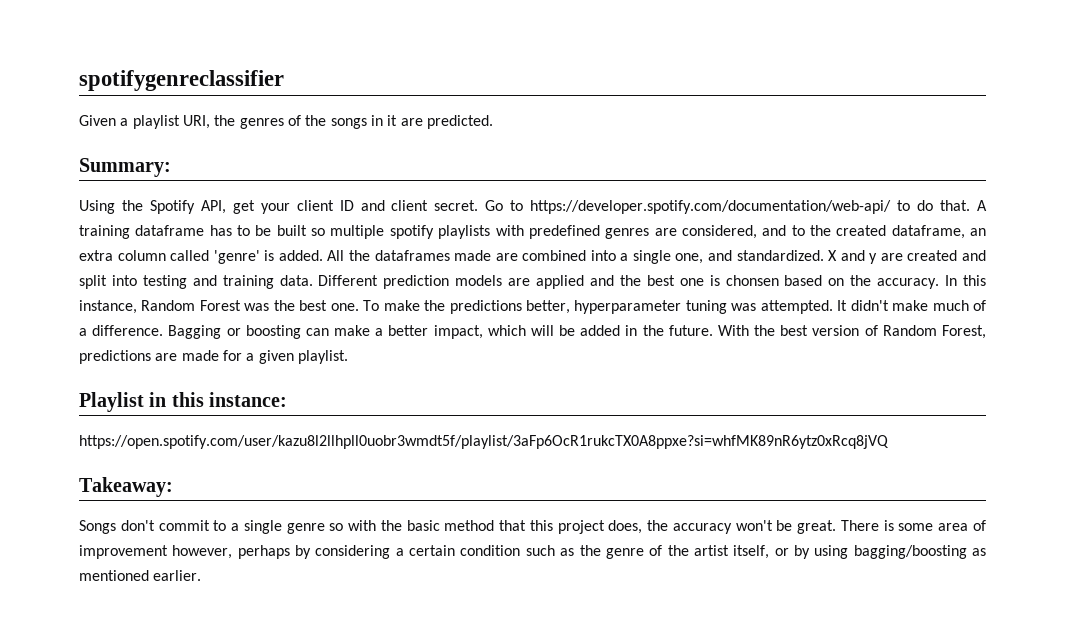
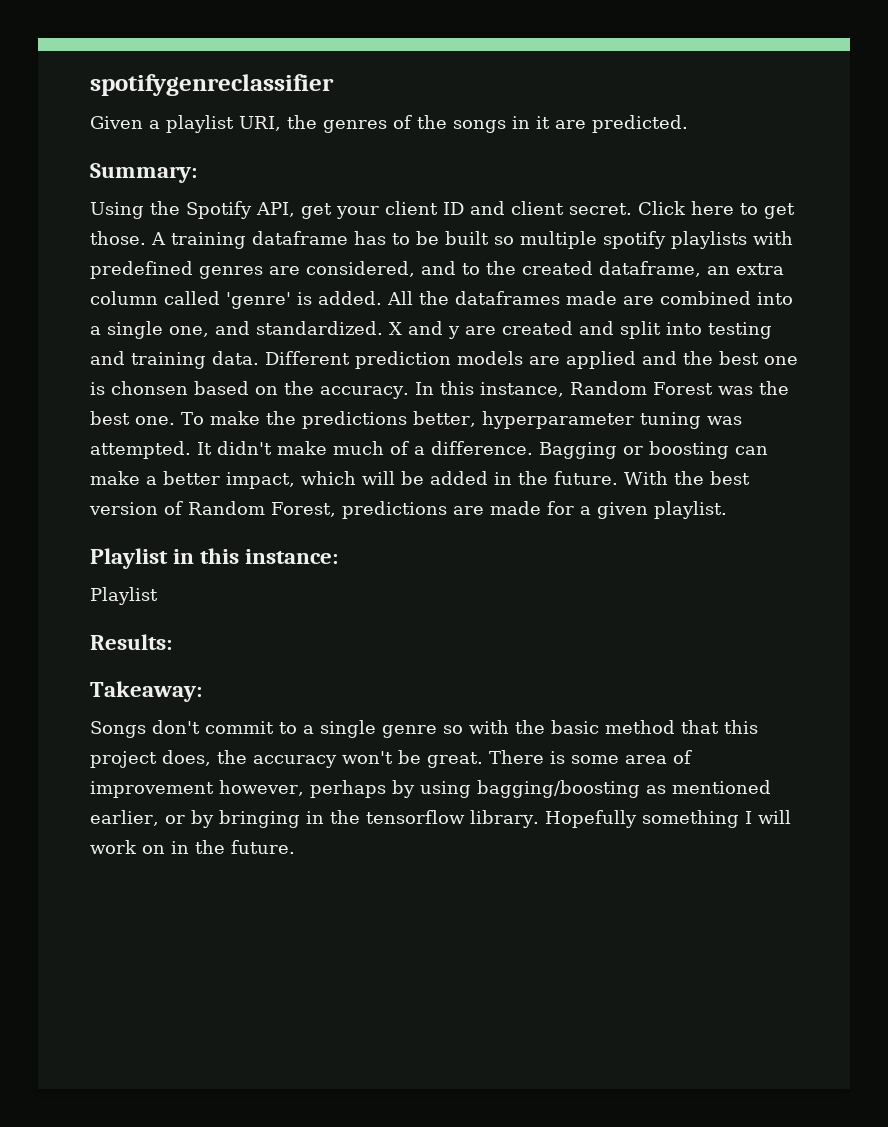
- Go to https://developer.spotify.com/documentation/web-api/ to do that.
+ Click here to get those.
  Playlist in this instance:
- https://open.spotify.com/user/kazu8l2llhpll0uobr3wmdt5f/playlist/3aFp6OcR1rukcTX0A8ppxe?si=whfMK89nR6ytz0xRcq8jVQ
+ Playlist
+ Results:
- There is some area of improvement however, perhaps by considering a certain condition such as the genre of the artist itself, or by using bagging/boosting as mentioned earlier.
+ There is some area of improvement however, perhaps by using bagging/boosting as mentioned earlier, or by bringing in the tensorflow library. Hopefully something I will work on in the future.

